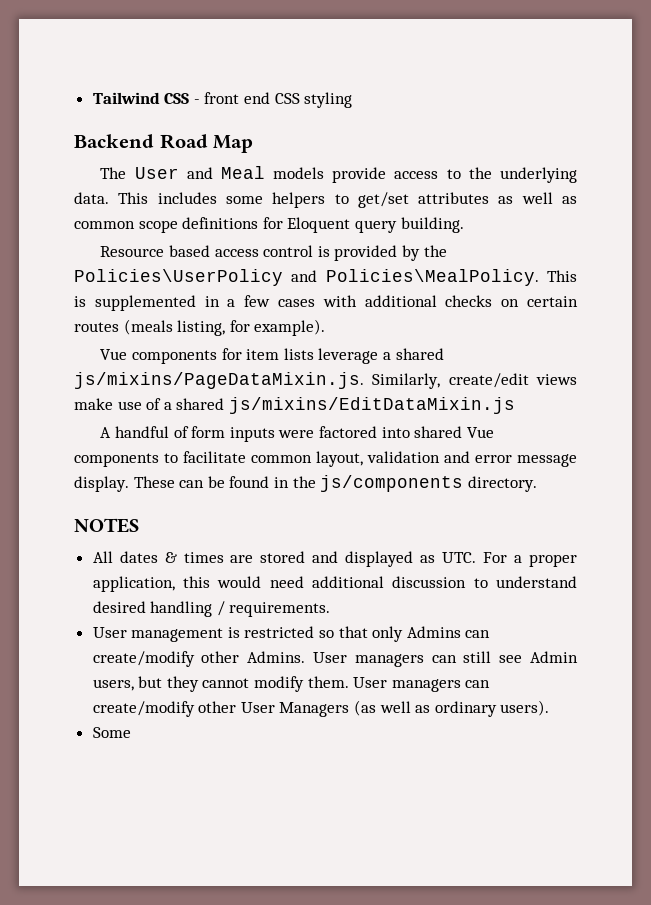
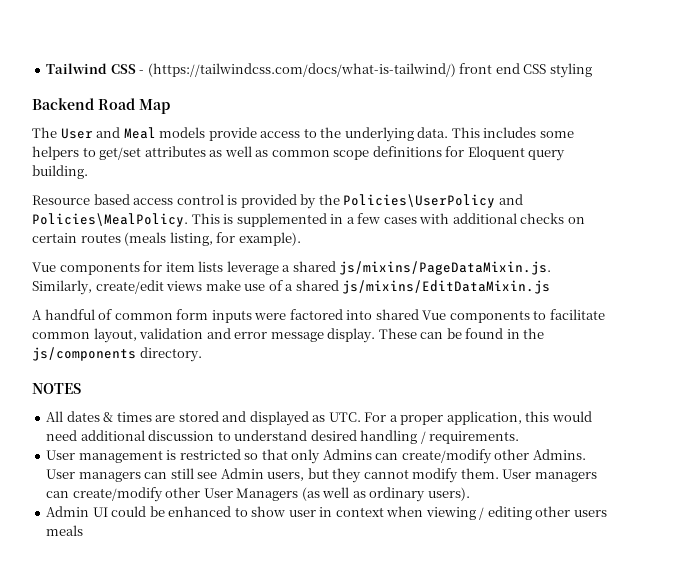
- Tailwind CSS - front end CSS styling
+ Tailwind CSS - (https://tailwindcss.com/docs/what-is-tailwind/) front end CSS styling
- A handful of form inputs were factored into shared Vue components to facilitate common layout, validation and error message display.
+ A handful of common form inputs were factored into shared Vue components to facilitate common layout, validation and error message display.
- Some
+ Admin UI could be enhanced to show user in context when viewing / editing other users meals

